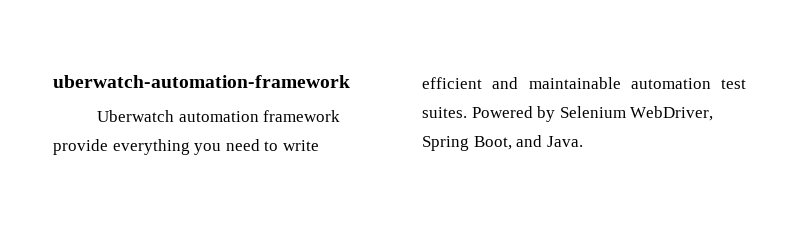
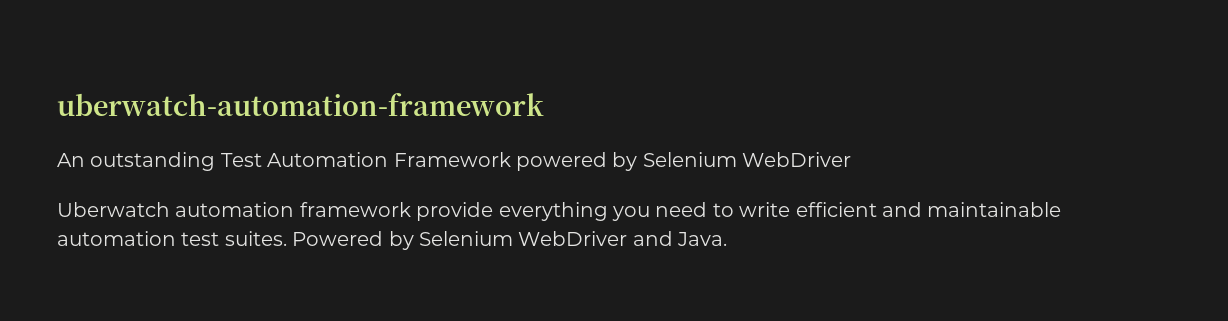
+ An outstanding Test Automation Framework powered by Selenium WebDriver
- Powered by Selenium WebDriver, Spring Boot, and Java.
+ Powered by Selenium WebDriver and Java.

